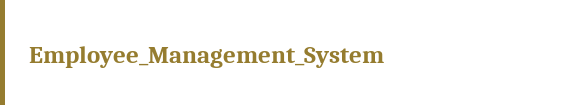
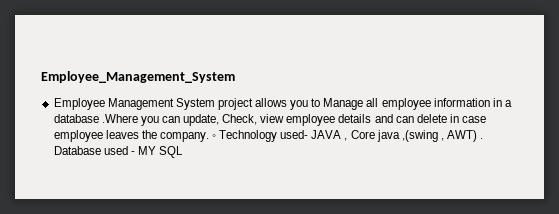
+ Employee Management System project allows you to Manage all employee information in a database .Where you can update, Check, view employee details and can delete in case employee leaves the company. ◦ Technology used- JAVA , Core java ,(swing , AWT) . Database used - MY SQL

